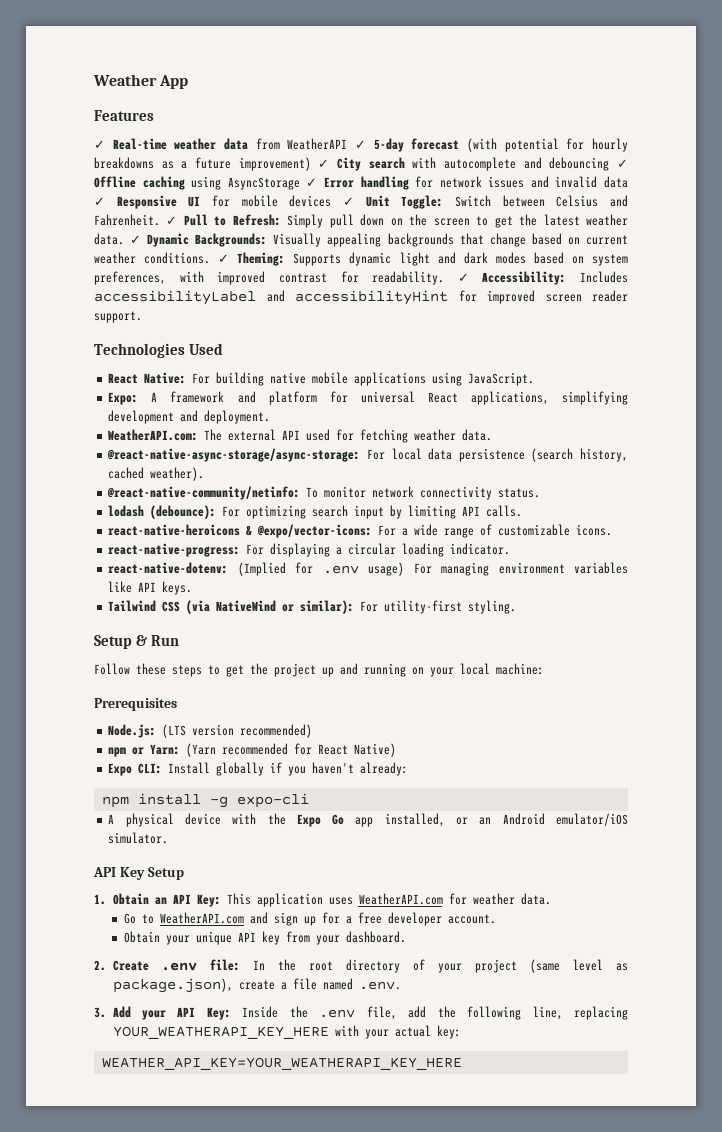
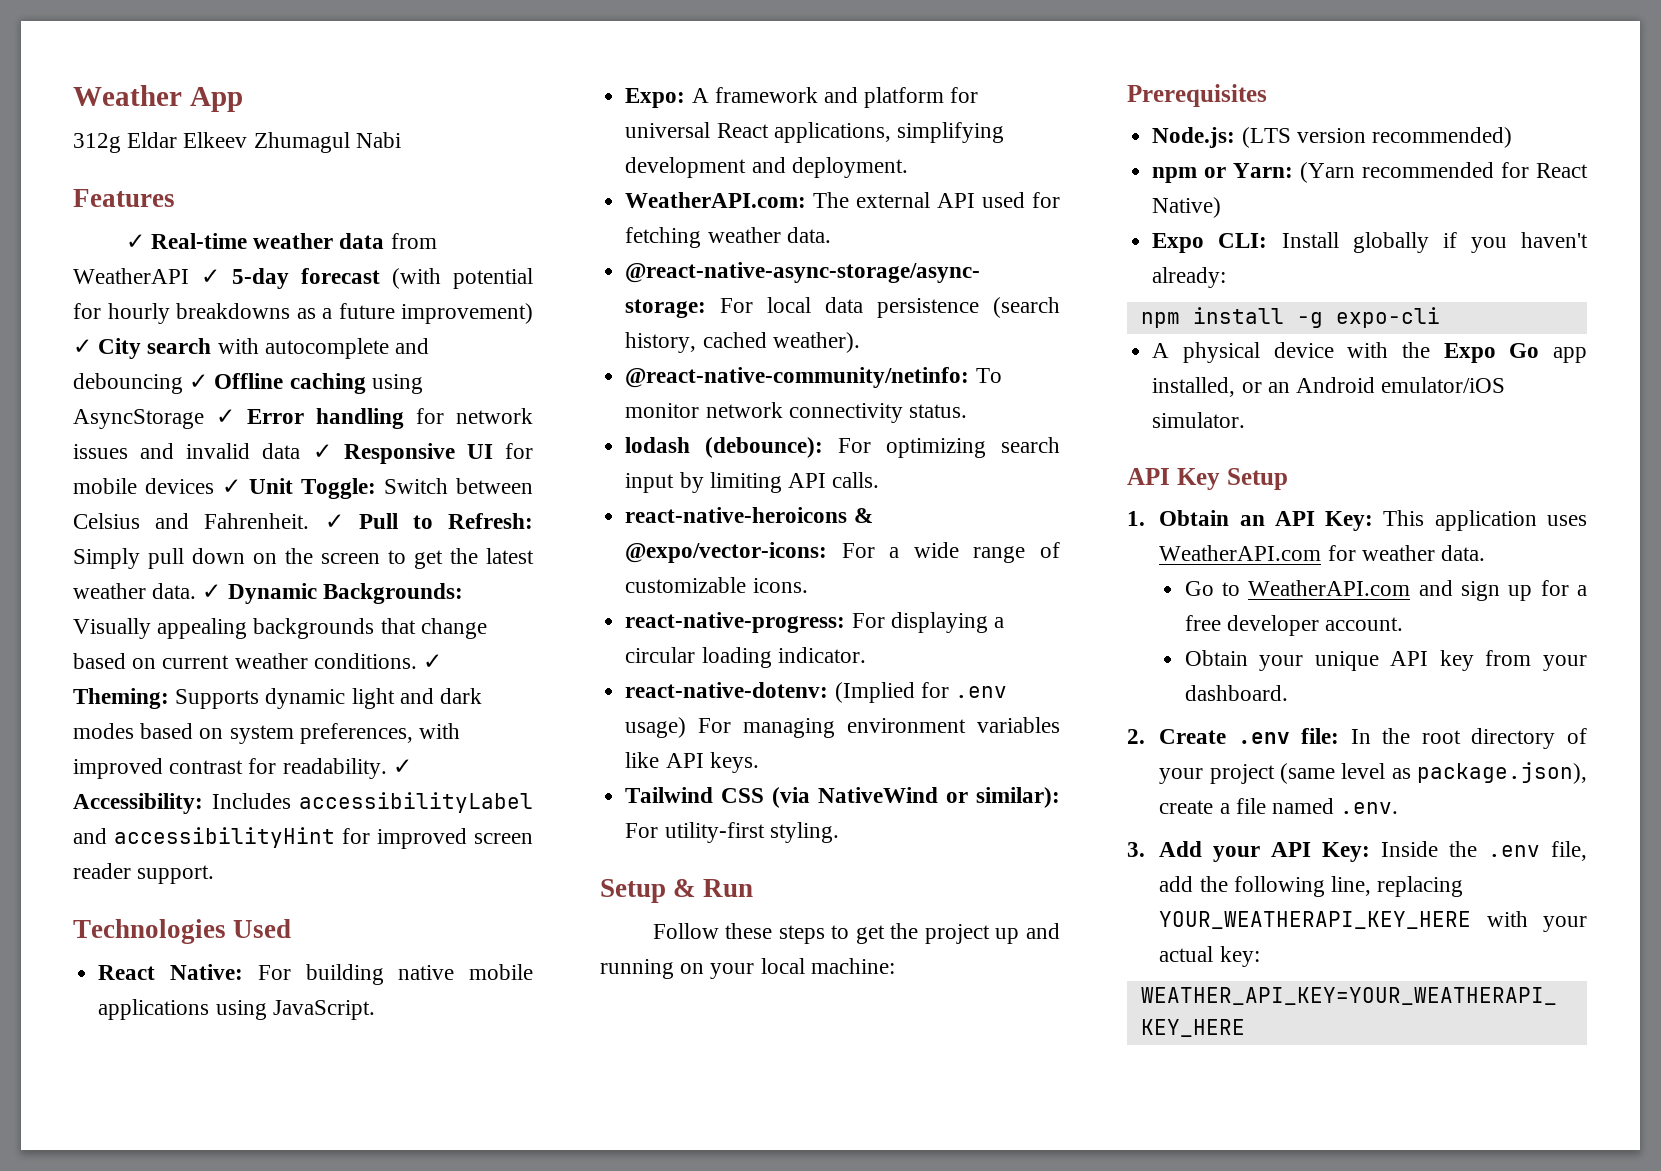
+ 312g Eldar Elkeev Zhumagul Nabi

